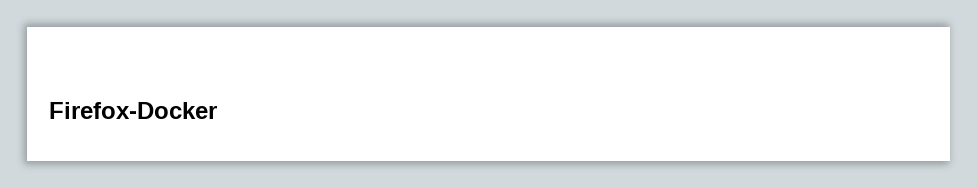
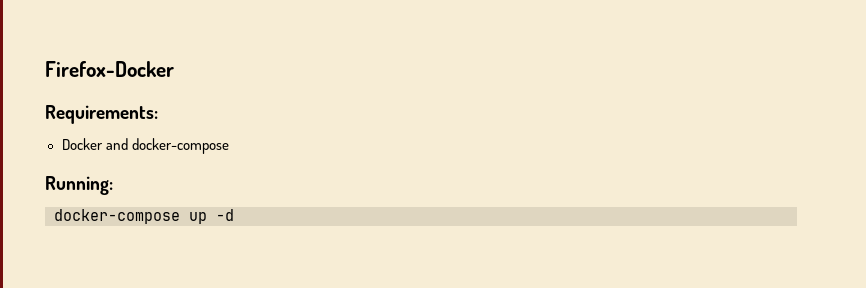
+ Requirements:
+ Docker and docker-compose
+ Running:
+ docker-compose up -d

